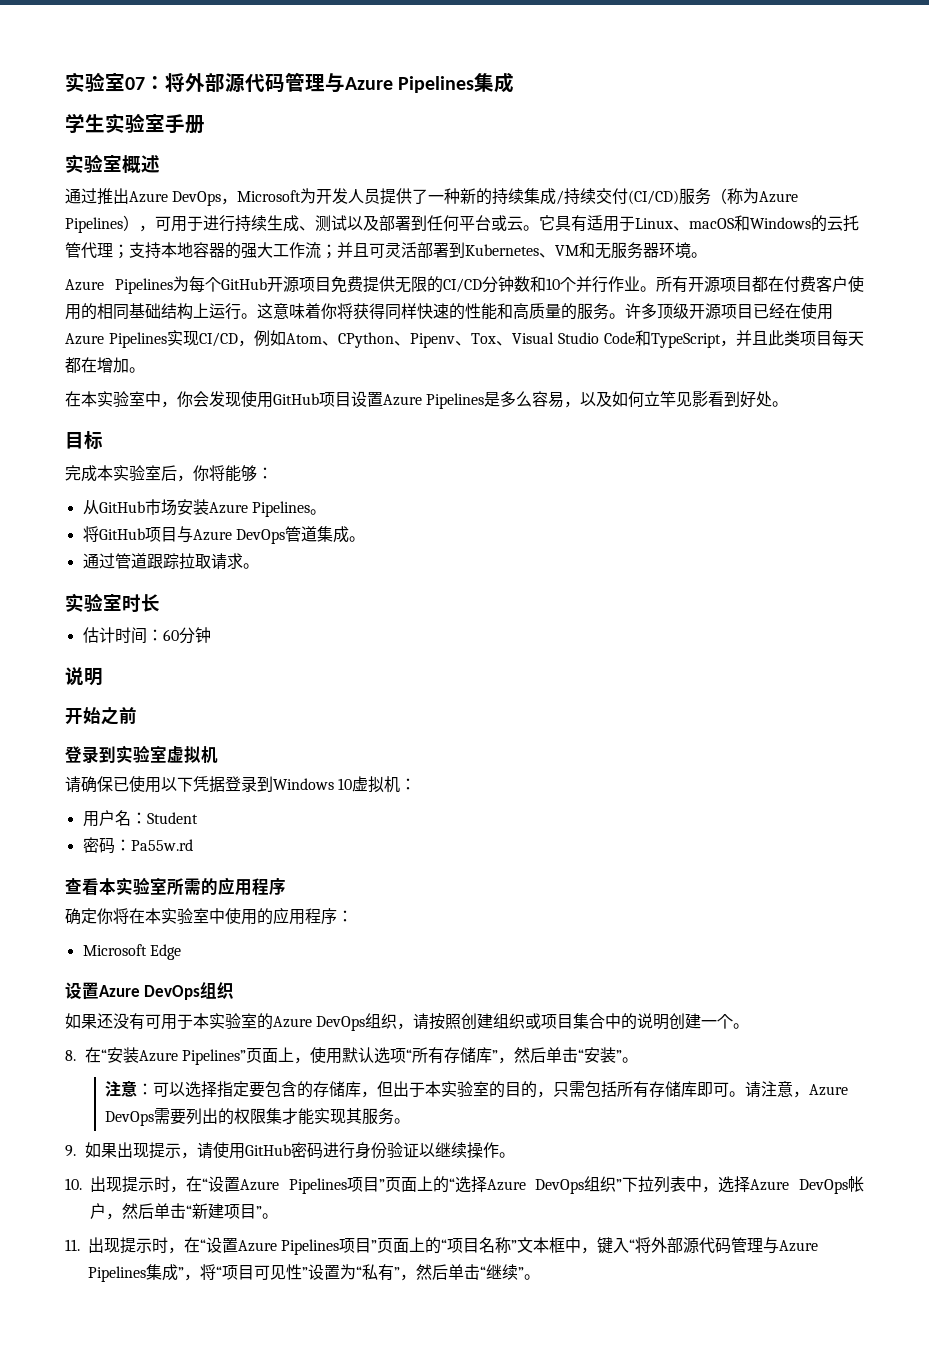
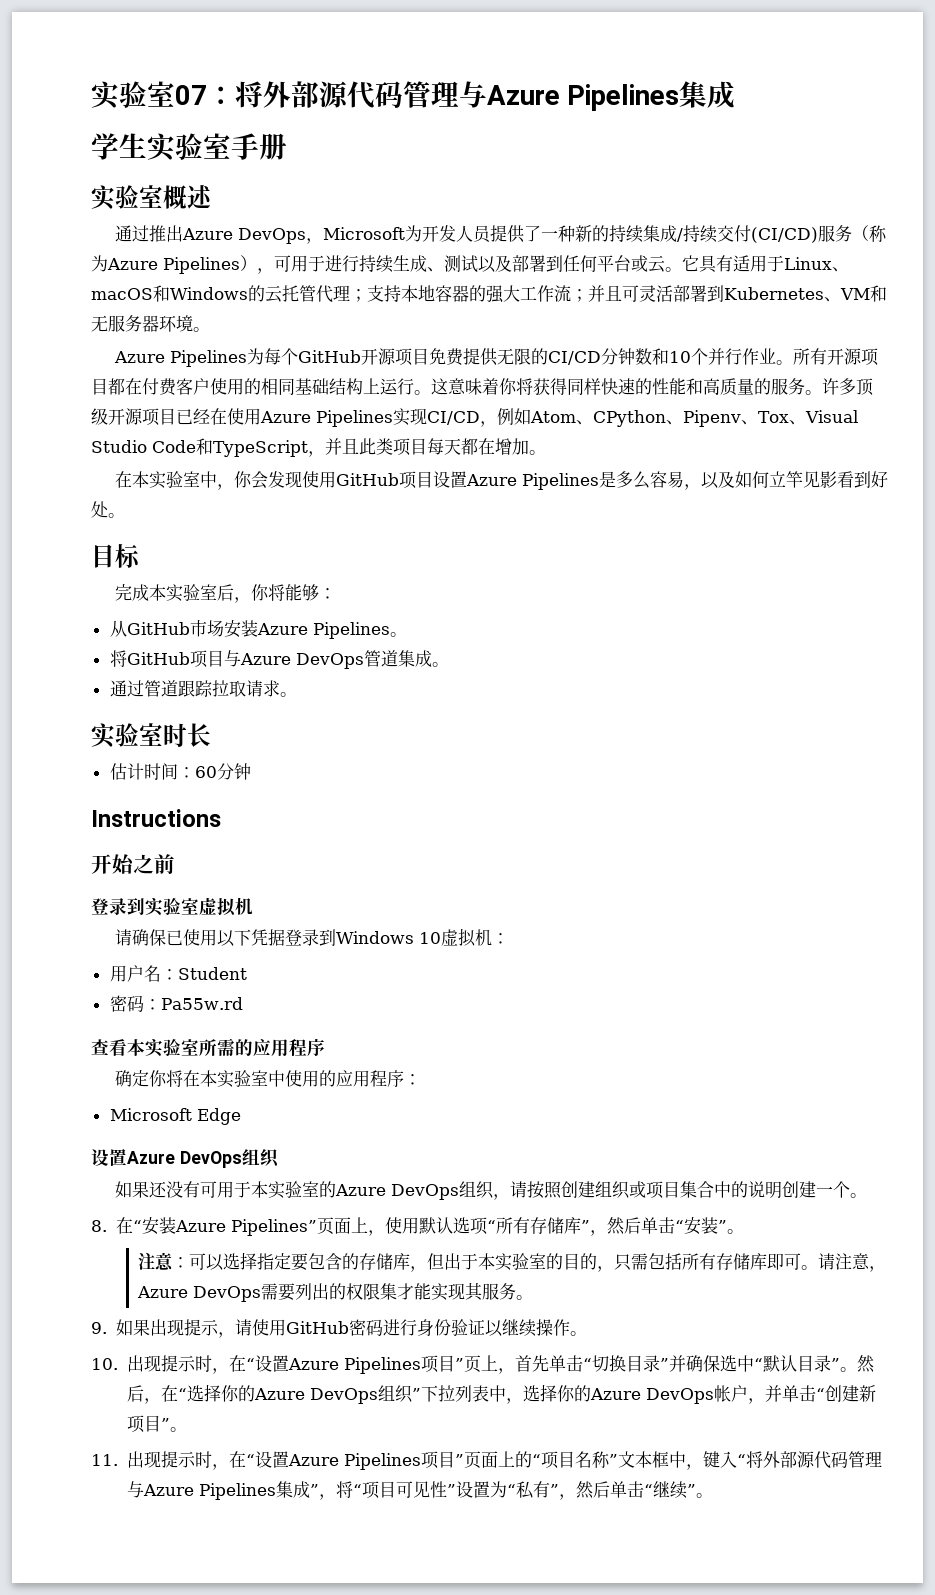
  估计时间：60分钟
- 说明
+ Instructions
- 10.出现提示时，在“设置Azure Pipelines项目”页面上的“选择Azure DevOps组织”下拉列表中，选择Azure DevOps帐户，然后单击“新建项目”。
+ 10.出现提示时，在“设置Azure Pipelines项目”页上，首先单击“切换目录”并确保选中“默认目录”。然后，在“选择你的Azure DevOps组织”下拉列表中，选择你的Azure DevOps帐户，并单击“创建新项目”。

